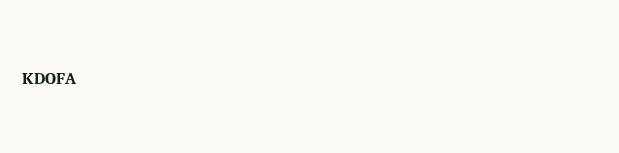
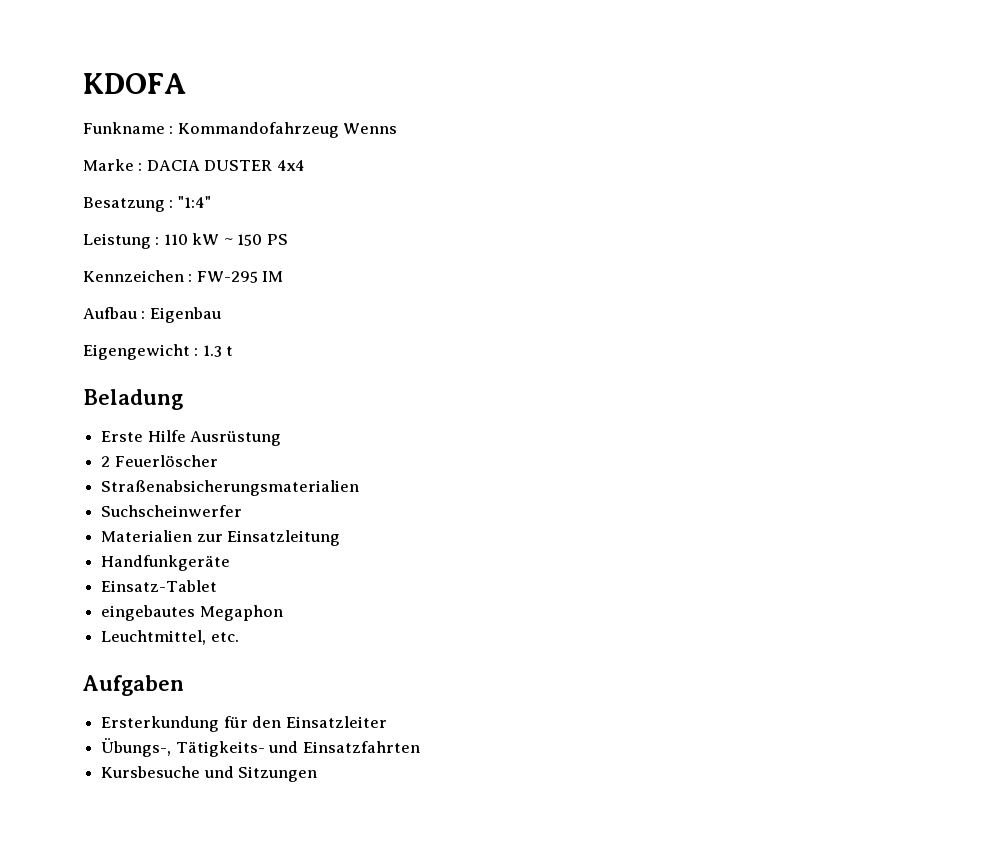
+ Funkname : Kommandofahrzeug Wenns
+ Marke : DACIA DUSTER 4x4
+ Besatzung : "1:4"
+ Leistung : 110 kW ~ 150 PS
+ Kennzeichen : FW-295 IM
+ Aufbau : Eigenbau
+ Eigengewicht : 1.3 t
+ Beladung
+ Erste Hilfe Ausrüstung
+ 2 Feuerlöscher
+ Straßenabsicherungsmaterialien
+ Suchscheinwerfer
+ Materialien zur Einsatzleitung
+ Handfunkgeräte
+ Einsatz-Tablet
+ eingebautes Megaphon
+ Leuchtmittel, etc.
+ Aufgaben
+ Ersterkundung für den Einsatzleiter
+ Übungs-, Tätigkeits- und Einsatzfahrten
+ Kursbesuche und Sitzungen

